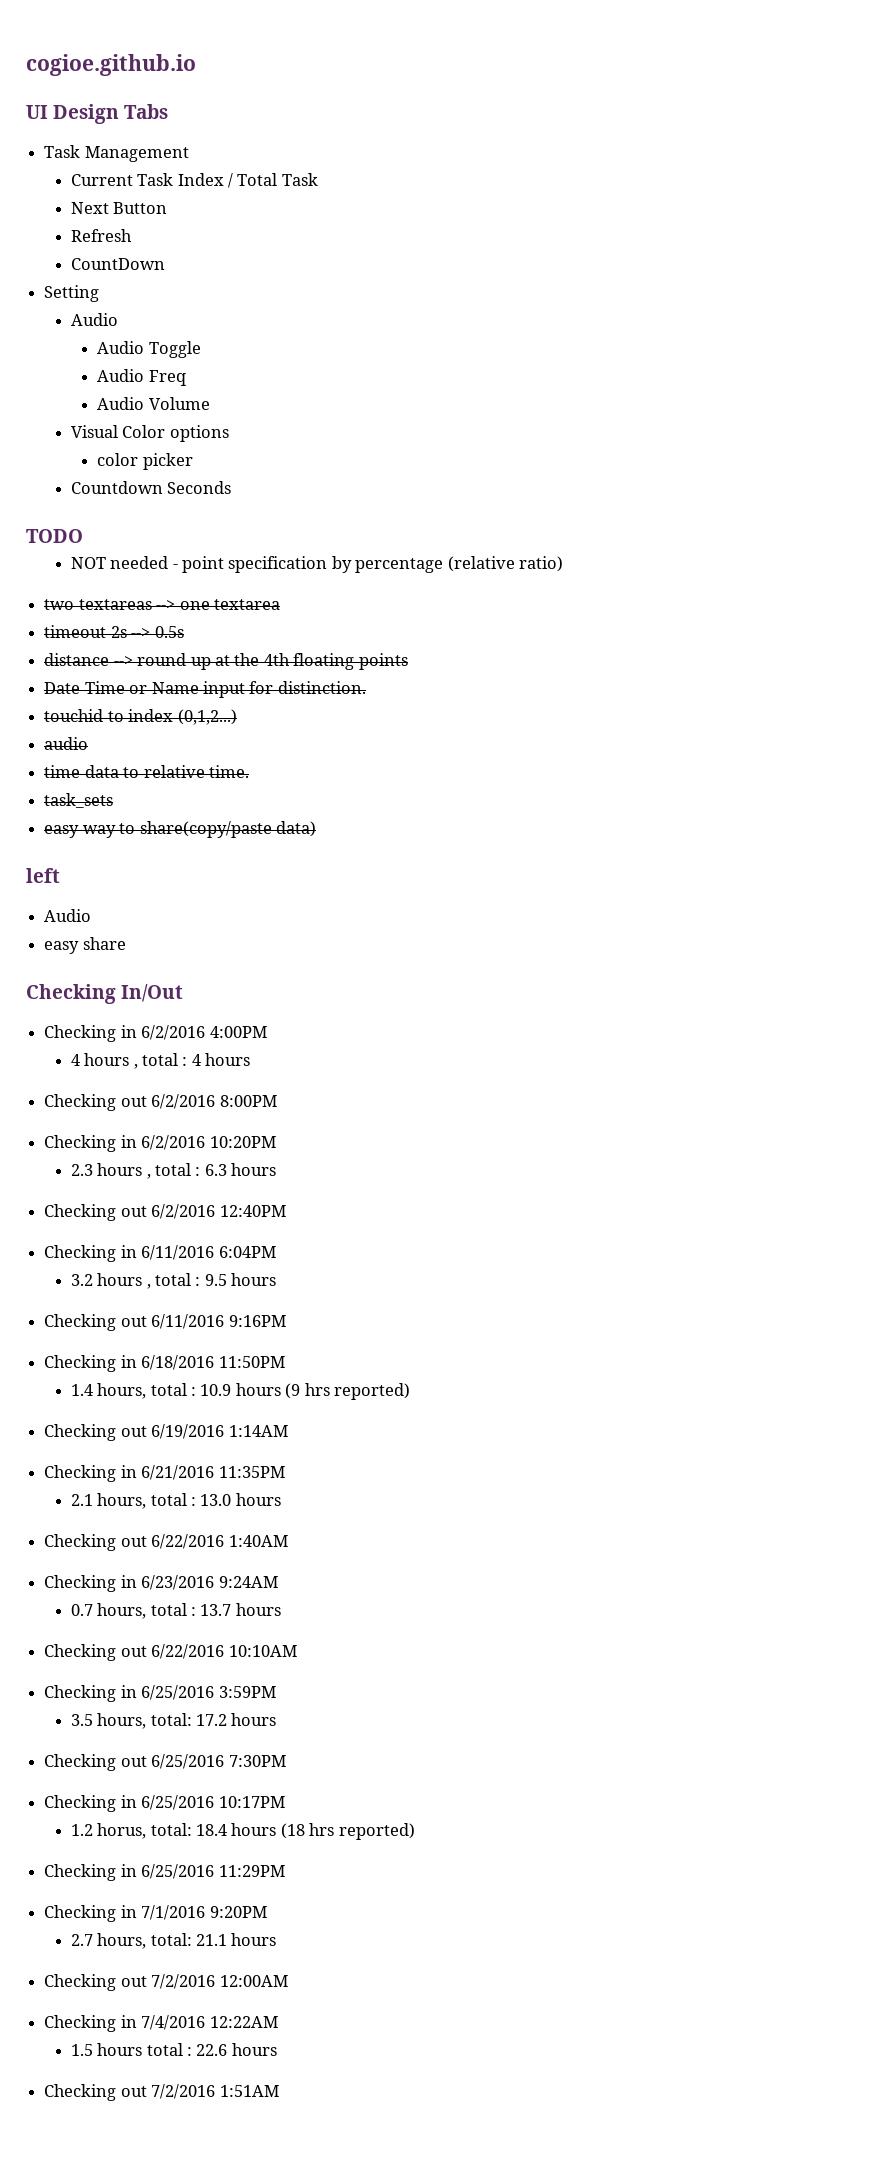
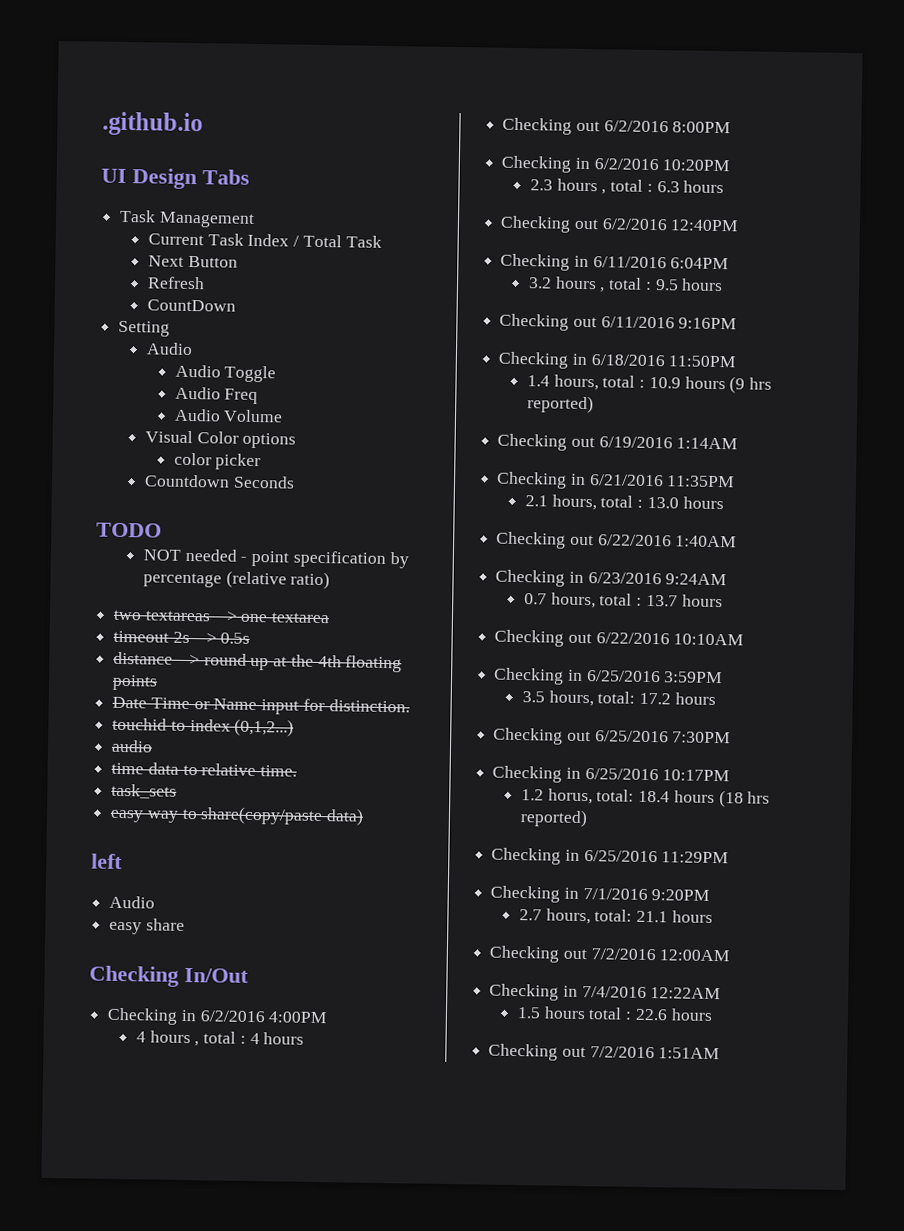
- cogioe.github.io
+ .github.io

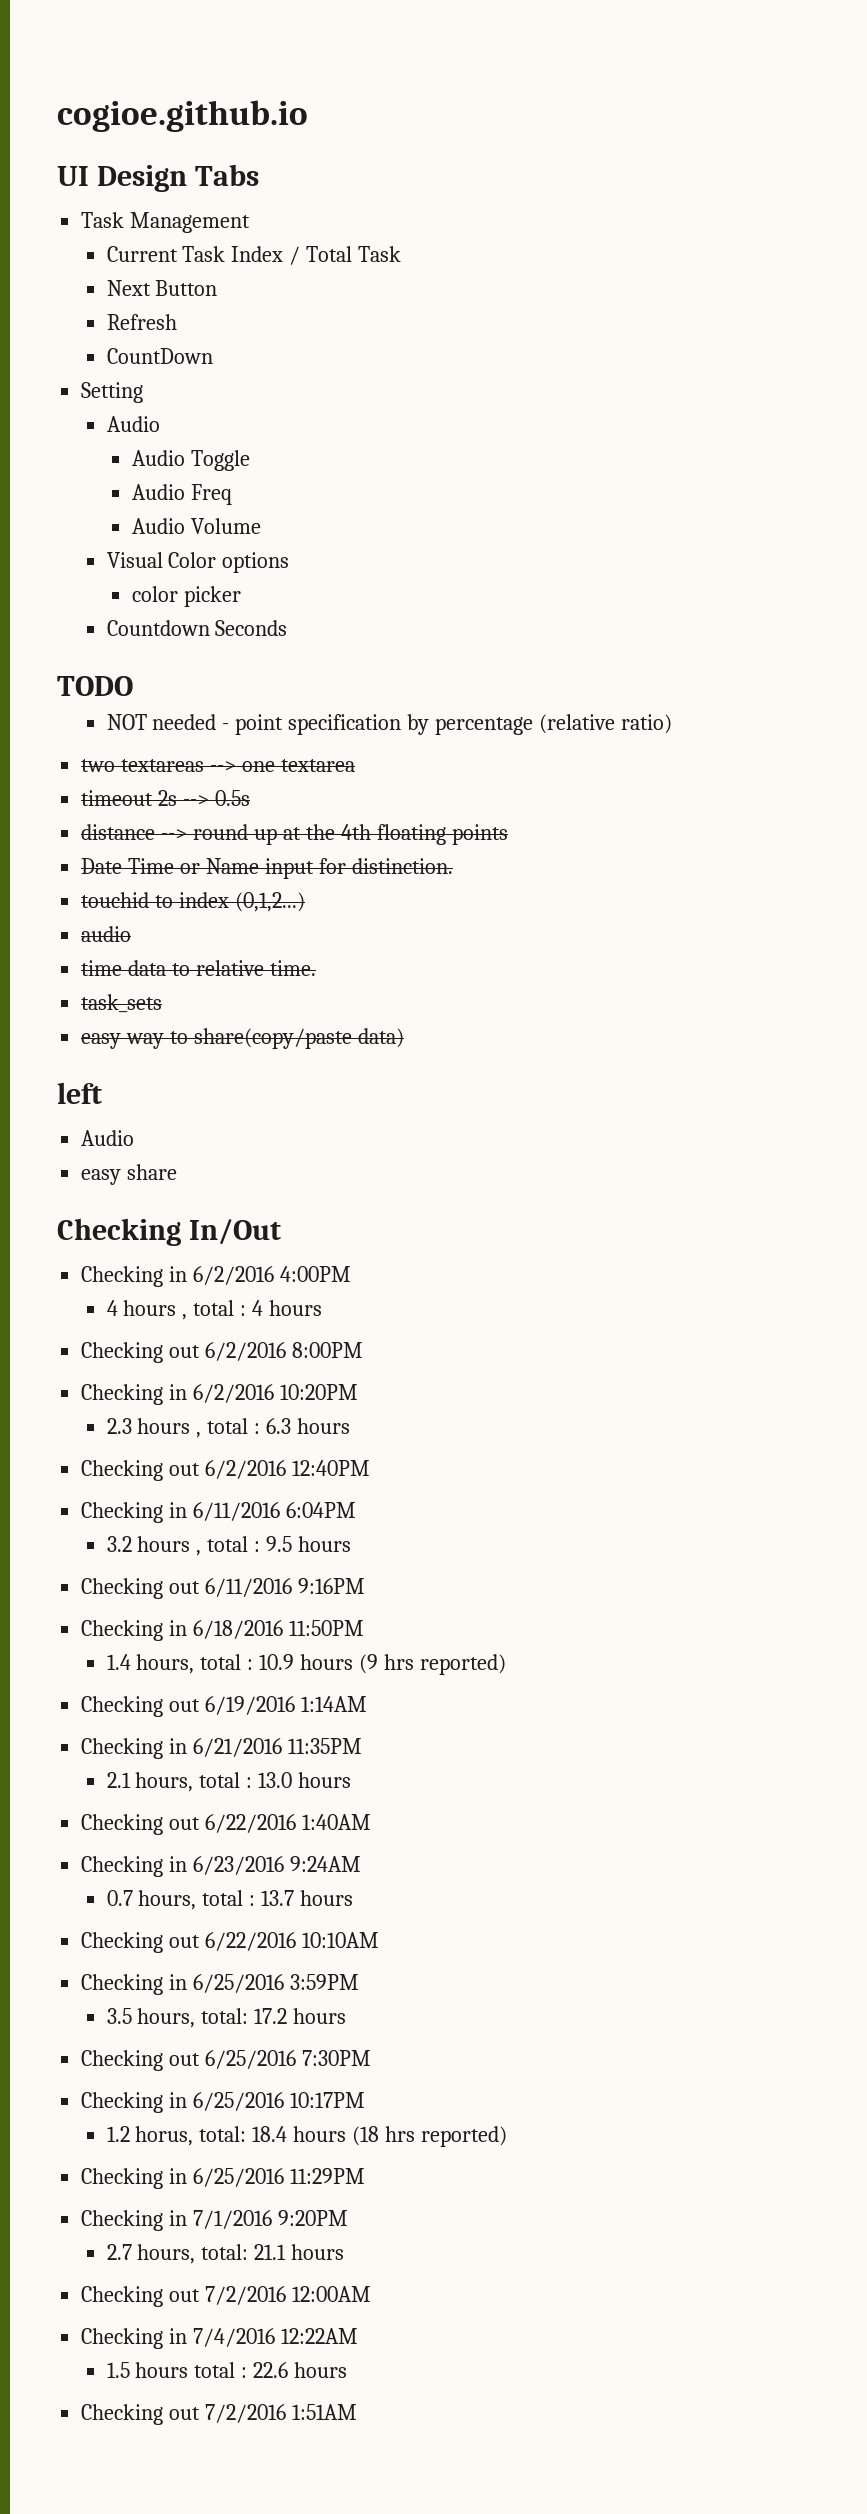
- .github.io
+ cogioe.github.io

